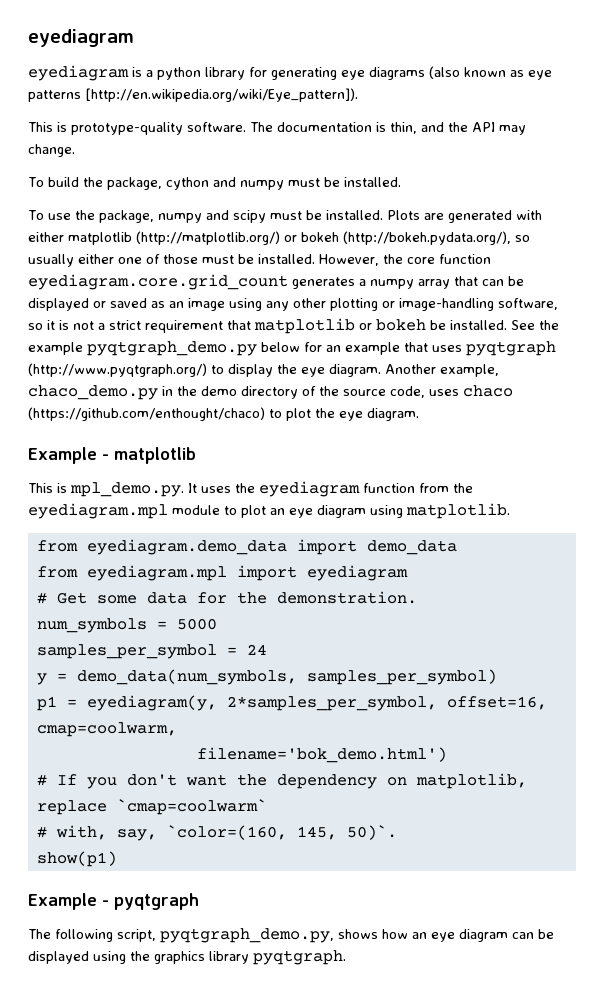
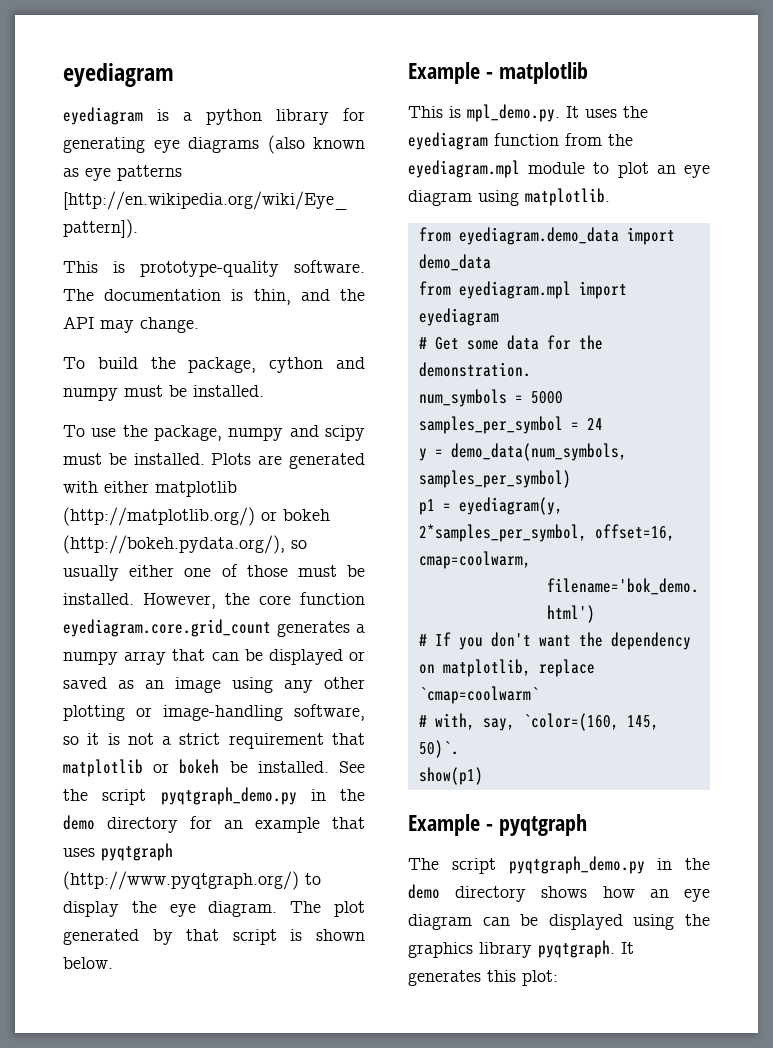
- See the example pyqtgraph_demo.py below for an example that uses pyqtgraph (http://www.pyqtgraph.org/) to display the eye diagram.
+ See the script pyqtgraph_demo.py in the demo directory for an example that uses pyqtgraph (http://www.pyqtgraph.org/) to display the eye diagram.
- Another example, chaco_demo.py in the demo directory of the source code, uses chaco (https://github.com/enthought/chaco) to plot the eye diagram.
+ The plot generated by that script is shown below.
- The following script, pyqtgraph_demo.py, shows how an eye diagram can be displayed using the graphics library pyqtgraph.
+ The script pyqtgraph_demo.py in the demo directory shows how an eye diagram can be displayed using the graphics library pyqtgraph.
+ It generates this plot:

